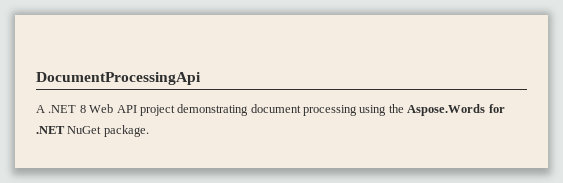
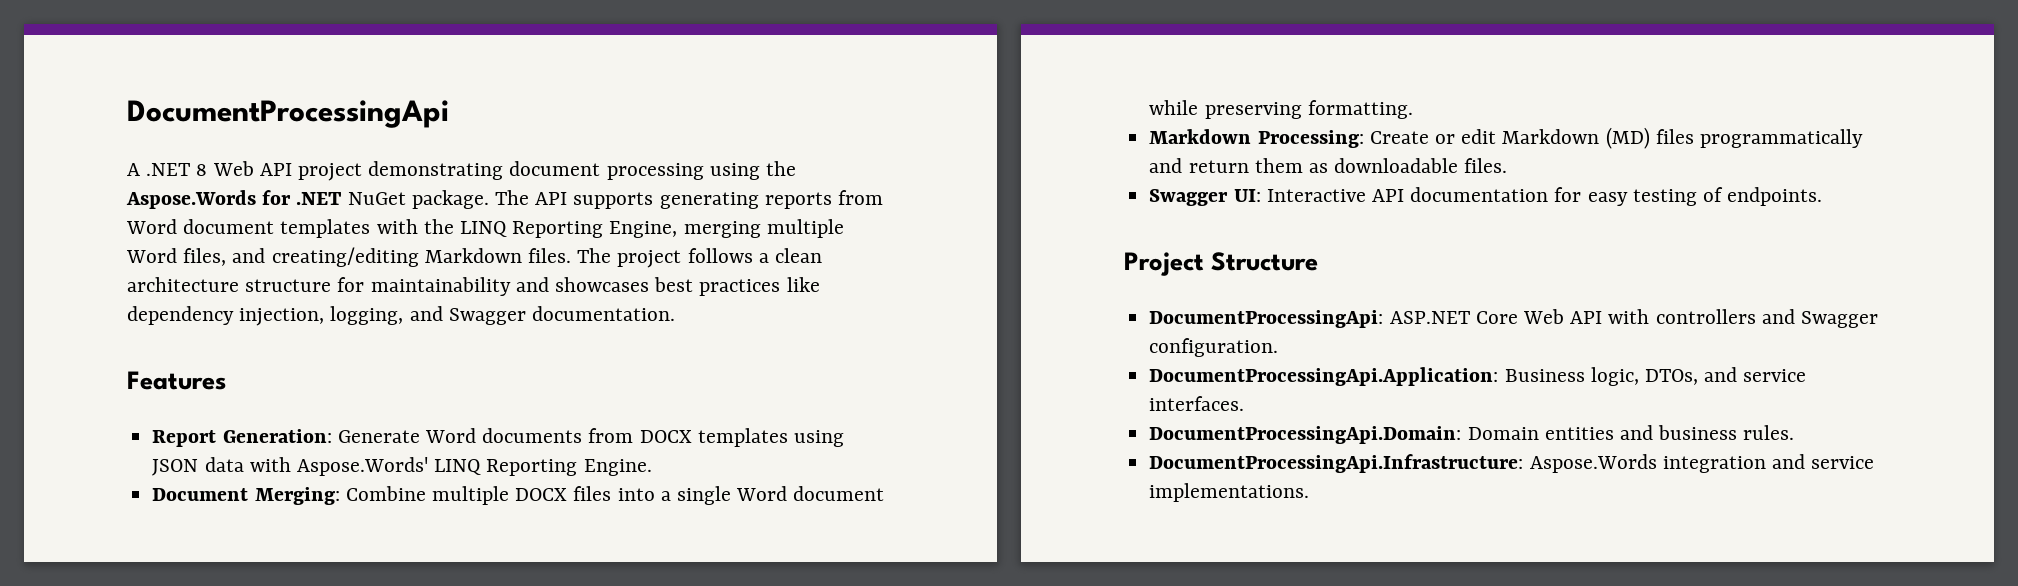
+ The API supports generating reports from Word document templates with the LINQ Reporting Engine, merging multiple Word files, and creating/editing Markdown files. The project follows a clean architecture structure for maintainability and showcases best practices like dependency injection, logging, and Swagger documentation.
+ Features
+ Report Generation: Generate Word documents from DOCX templates using JSON data with Aspose.Words' LINQ Reporting Engine.
+ Document Merging: Combine multiple DOCX files into a single Word document while preserving formatting.
+ Markdown Processing: Create or edit Markdown (MD) files programmatically and return them as downloadable files.
+ Swagger UI: Interactive API documentation for easy testing of endpoints.
+ Project Structure
+ DocumentProcessingApi: ASP.NET Core Web API with controllers and Swagger configuration.
+ DocumentProcessingApi.Application: Business logic, DTOs, and service interfaces.
+ DocumentProcessingApi.Domain: Domain entities and business rules.
+ DocumentProcessingApi.Infrastructure: Aspose.Words integration and service implementations.

